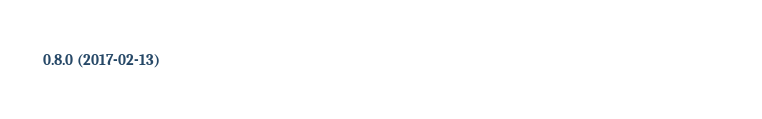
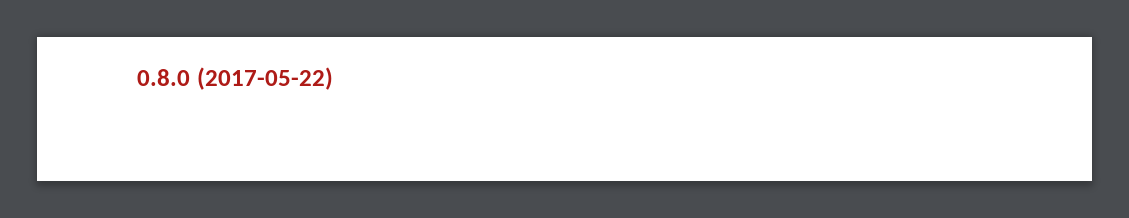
- 0.8.0 (2017-02-13)
+ 0.8.0 (2017-05-22)

